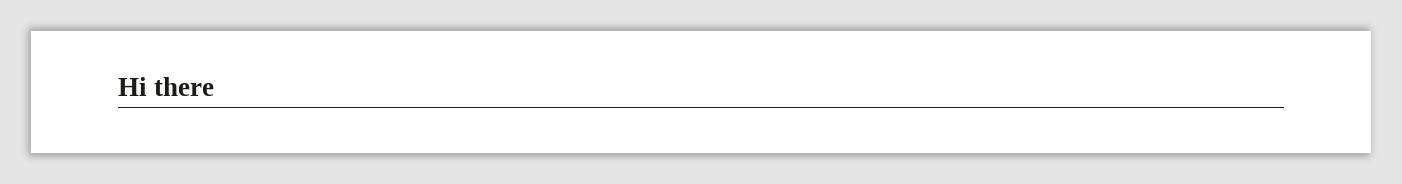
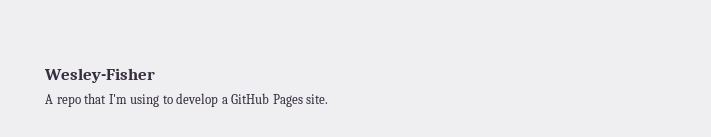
- Hi there
+ Wesley-Fisher
+ A repo that I'm using to develop a GitHub Pages site.

